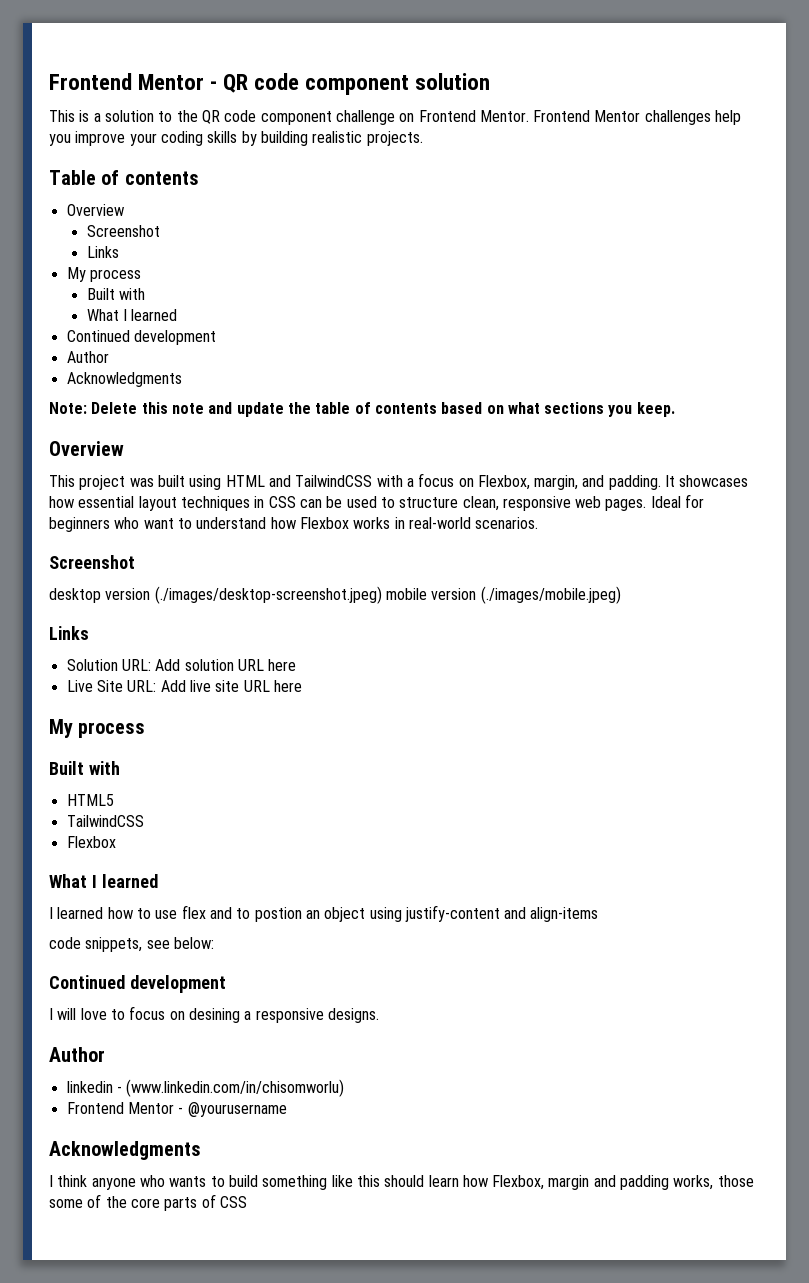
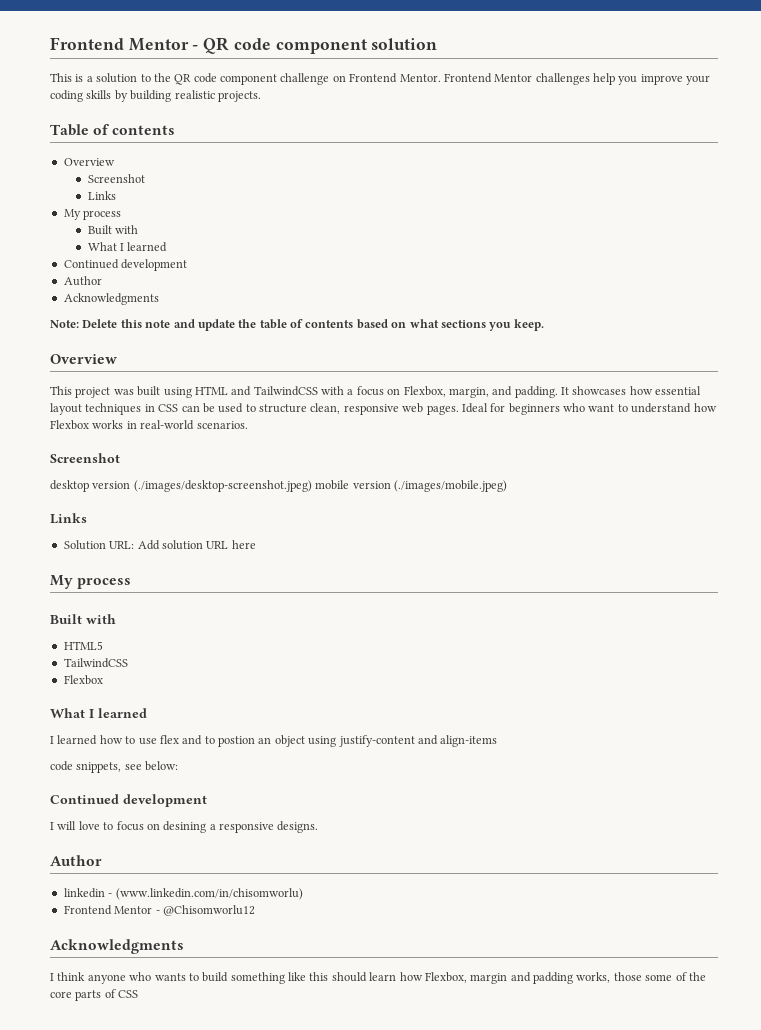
- Live Site URL: Add live site URL here
- Frontend Mentor - @yourusername
+ Frontend Mentor - @Chisomworlu12

